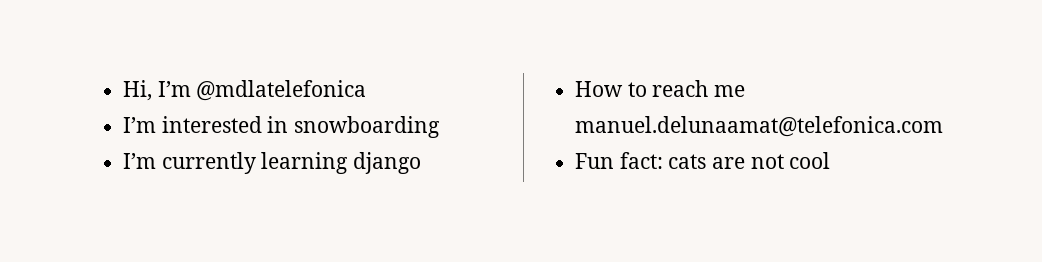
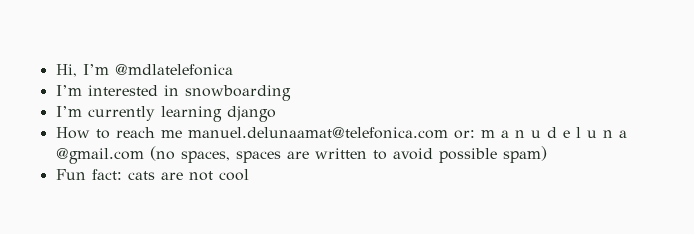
- How to reach me manuel.delunaamat@telefonica.com
+ How to reach me manuel.delunaamat@telefonica.com or: m a n u d e l u n a @gmail.com (no spaces, spaces are written to avoid possible spam)

